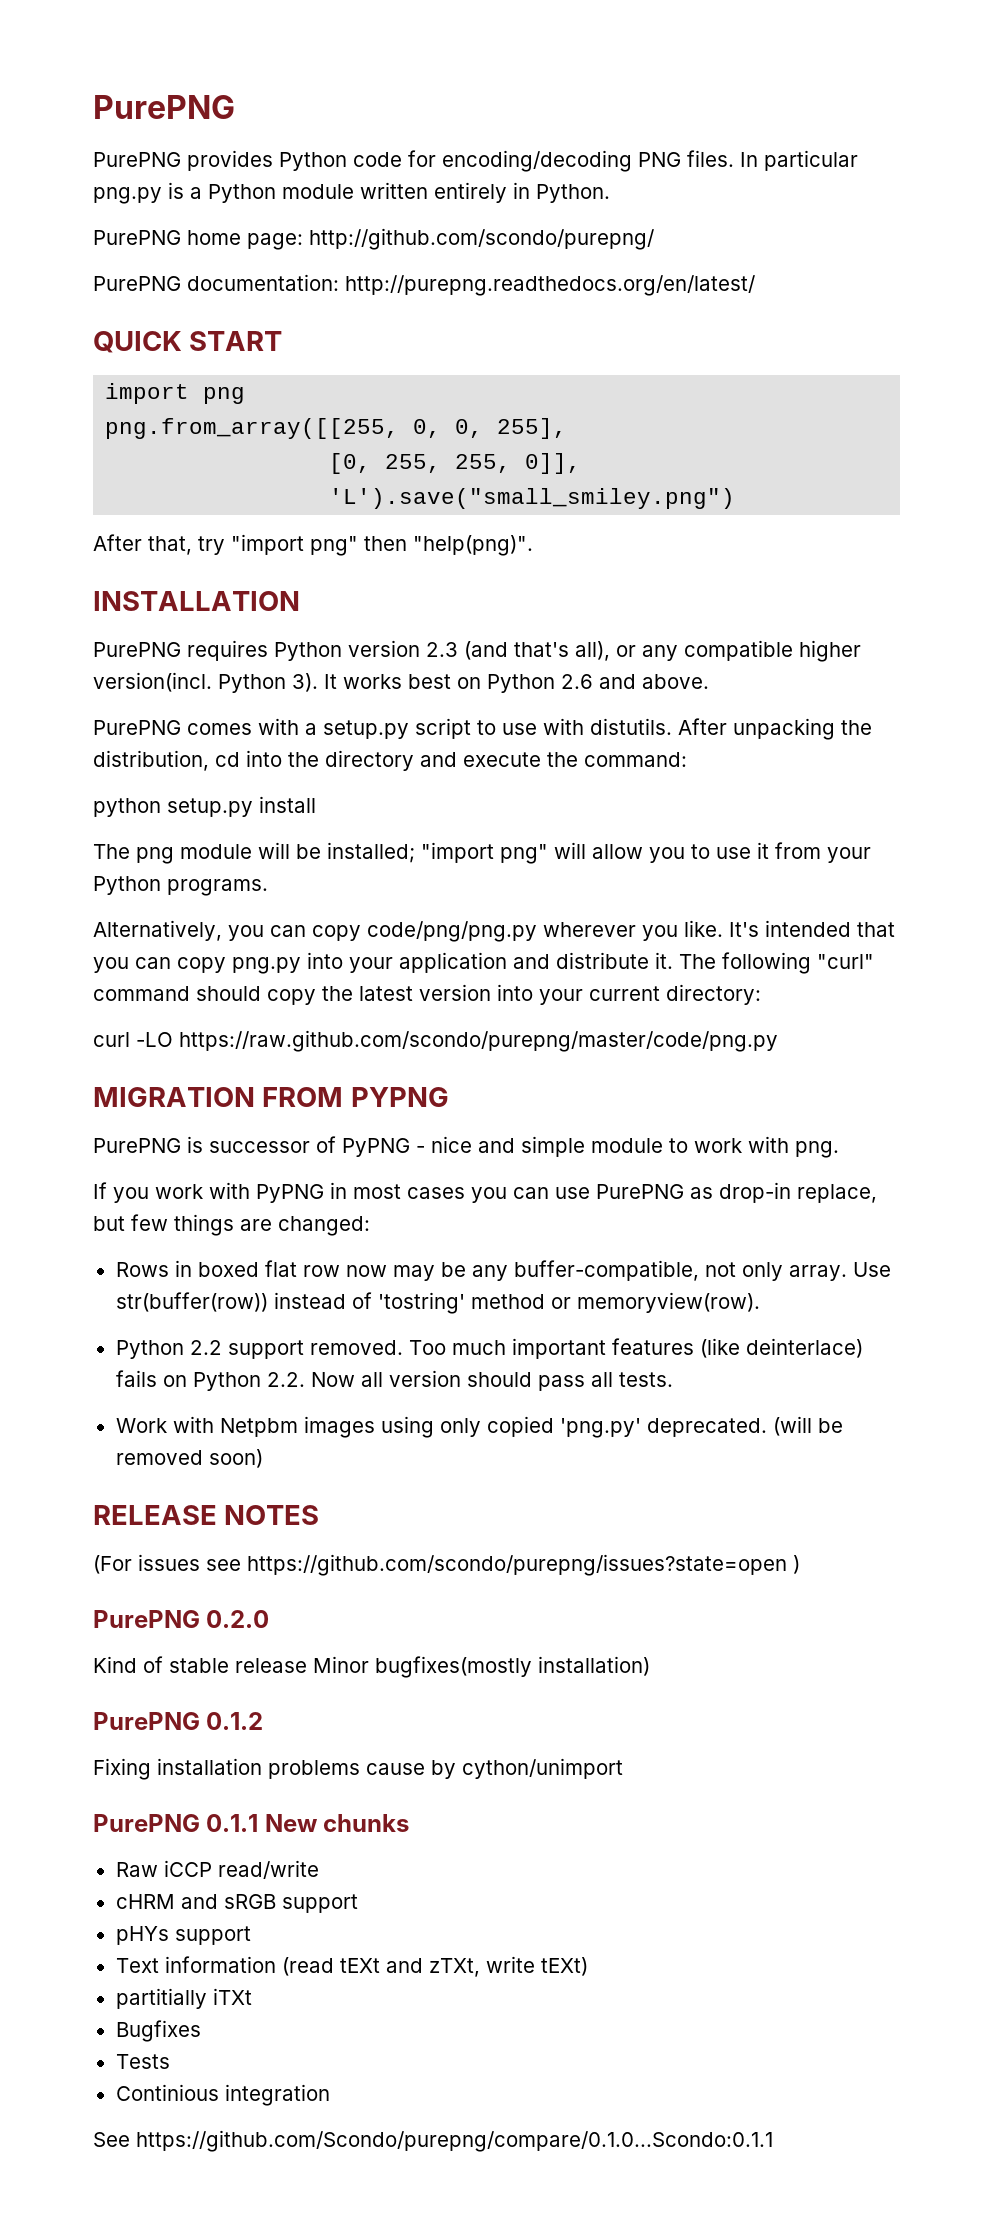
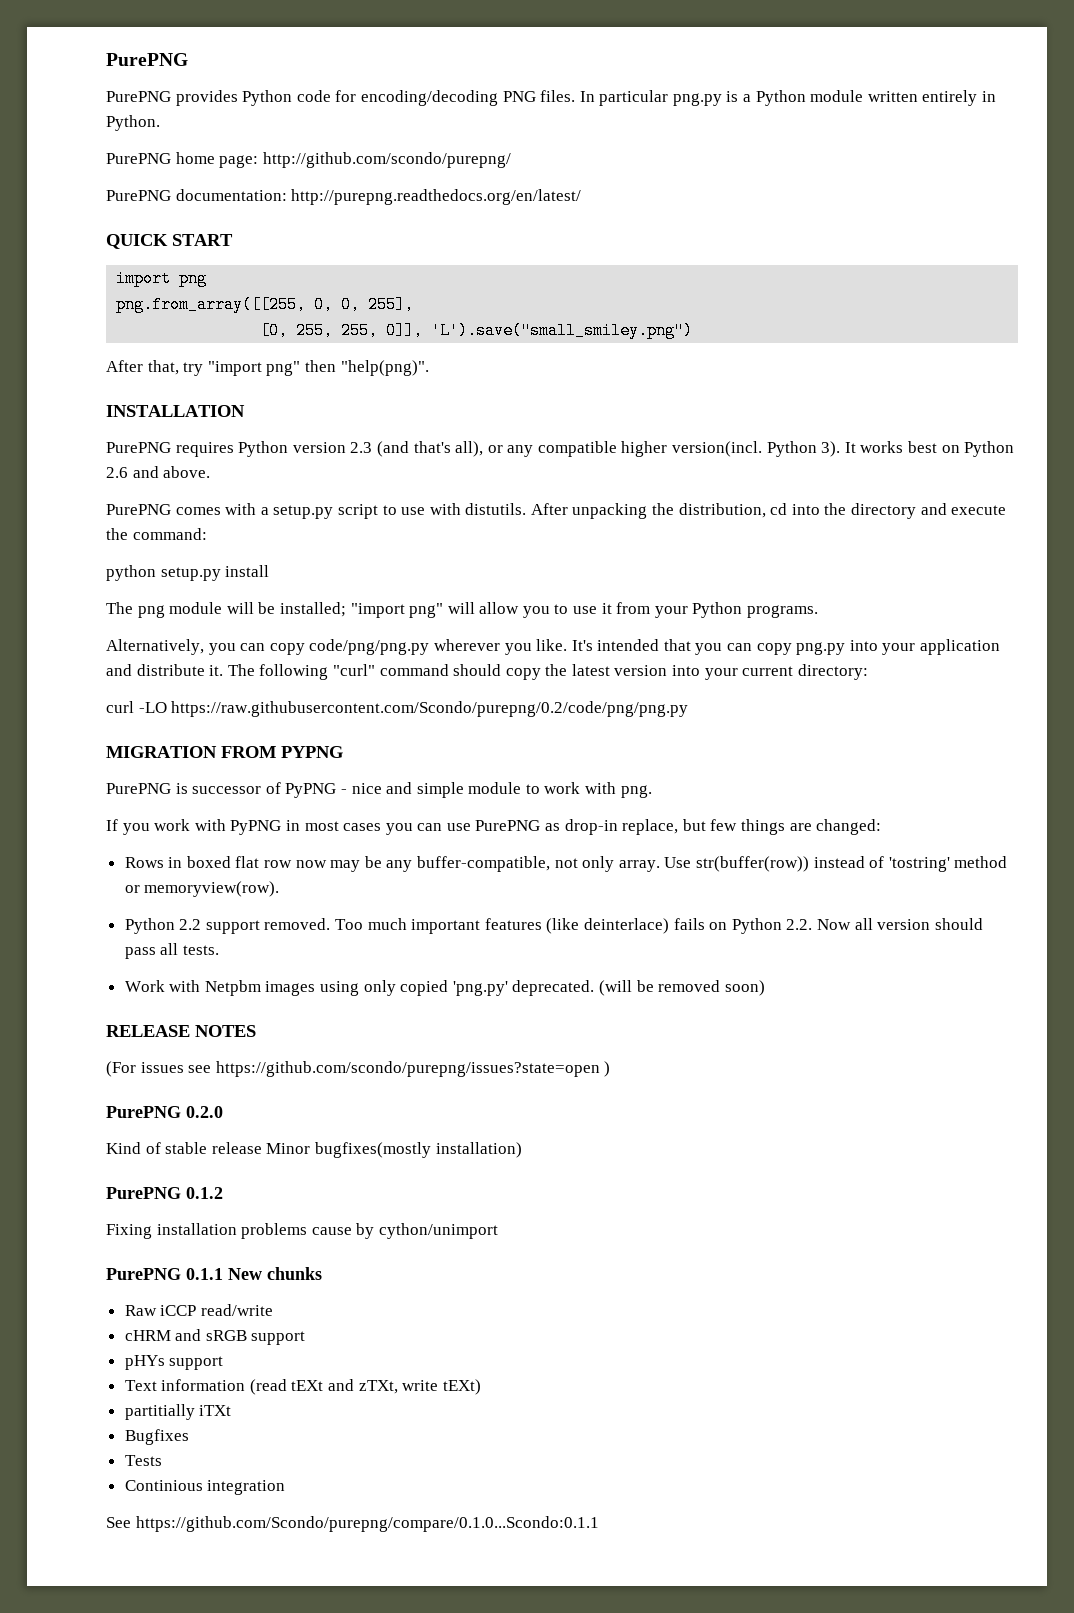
- curl -LO https://raw.github.com/scondo/purepng/master/code/png.py
+ curl -LO https://raw.githubusercontent.com/Scondo/purepng/0.2/code/png/png.py

